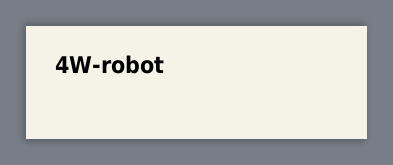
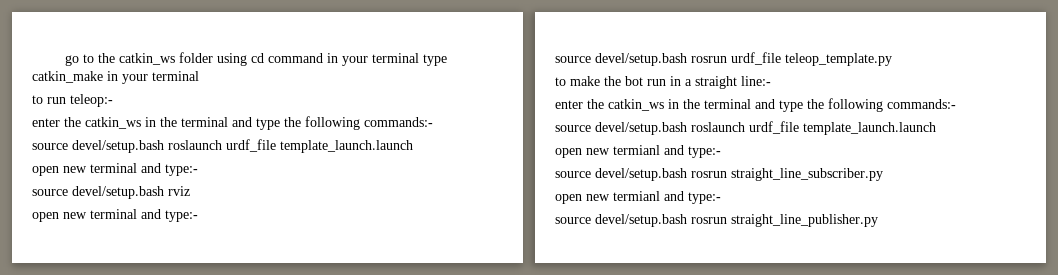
- 4W-robot
+ go to the catkin_ws folder using cd command in your terminal type catkin_make in your terminal
+ to run teleop:-
+ enter the catkin_ws in the terminal and type the following commands:-
+ source devel/setup.bash roslaunch urdf_file template_launch.launch
+ open new terminal and type:-
+ source devel/setup.bash rviz
+ open new terminal and type:-
+ source devel/setup.bash rosrun urdf_file teleop_template.py
+ to make the bot run in a straight line:-
+ enter the catkin_ws in the terminal and type the following commands:-
+ source devel/setup.bash roslaunch urdf_file template_launch.launch
+ open new termianl and type:-
+ source devel/setup.bash rosrun straight_line_subscriber.py
+ open new termianl and type:-
+ source devel/setup.bash rosrun straight_line_publisher.py

